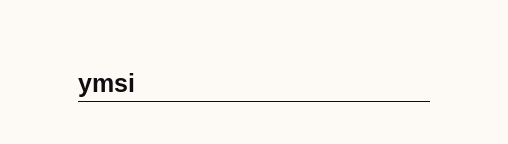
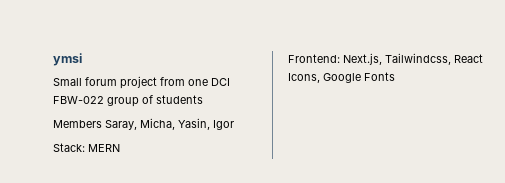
+ Small forum project from one DCI FBW-022 group of students
+ Members Saray, Micha, Yasin, Igor
+ Stack: MERN
+ Frontend: Next.js, Tailwindcss, React Icons, Google Fonts

